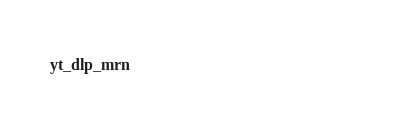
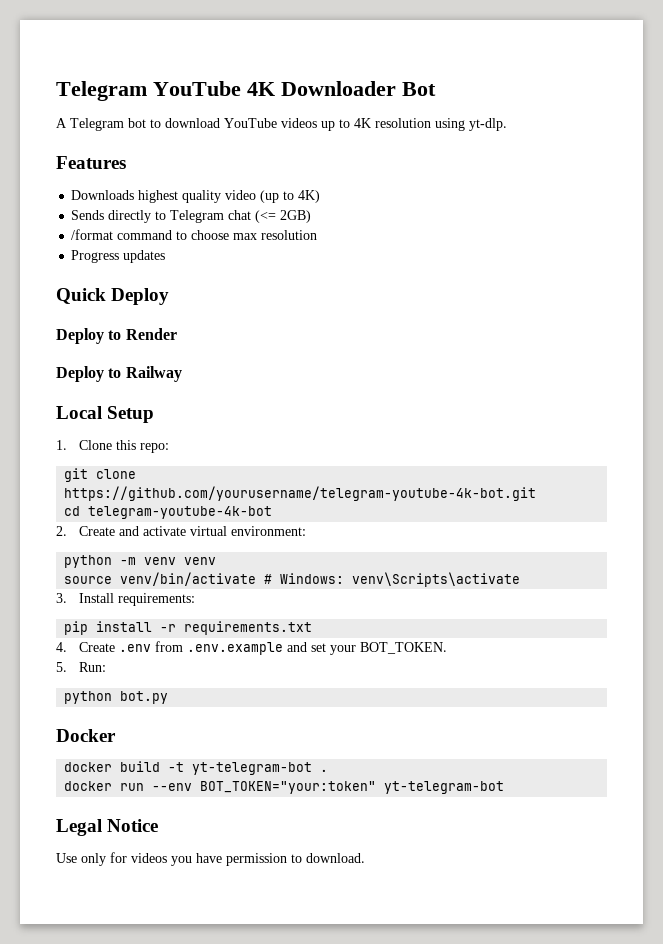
- yt_dlp_mrn
+ Telegram YouTube 4K Downloader Bot
+ A Telegram bot to download YouTube videos up to 4K resolution using yt-dlp.
+ Features
+ Downloads highest quality video (up to 4K)
+ Sends directly to Telegram chat (<= 2GB)
+ /format command to choose max resolution
+ Progress updates
+ Quick Deploy
+ Deploy to Render
+ Deploy to Railway
+ Local Setup
+ 1. Clone this repo:
+ git clone https://github.com/yourusername/telegram-youtube-4k-bot.git
+ cd telegram-youtube-4k-bot
+ 2. Create and activate virtual environment:
+ python -m venv venv
+ source venv/bin/activate # Windows: venv\Scripts\activate
+ 3. Install requirements:
+ pip install -r requirements.txt
+ 4. Create .env from .env.example and set your BOT_TOKEN.
+ 5. Run:
+ python bot.py
+ Docker
+ docker build -t yt-telegram-bot .
+ docker run --env BOT_TOKEN="your:token" yt-telegram-bot
+ Legal Notice
+ Use only for videos you have permission to download.

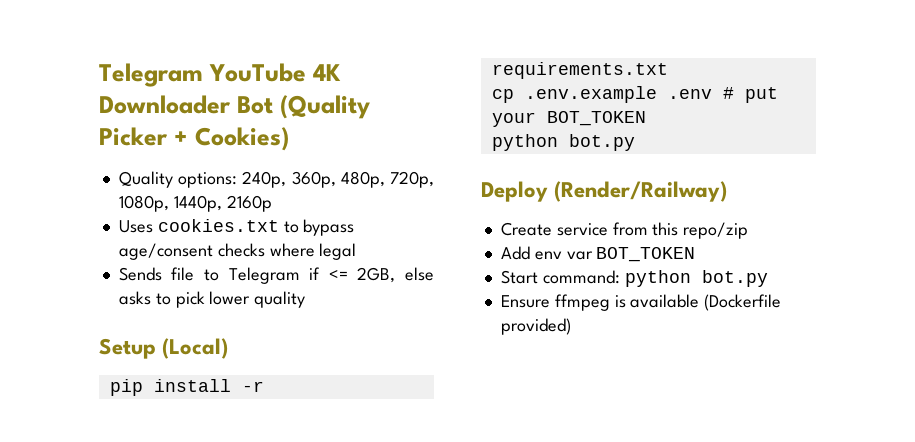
- Telegram YouTube 4K Downloader Bot
- A Telegram bot to download YouTube videos up to 4K resolution using yt-dlp.
- Features
- Downloads highest quality video (up to 4K)
+ Telegram YouTube 4K Downloader Bot (Quality Picker + Cookies)
+ Quality options: 240p, 360p, 480p, 720p, 1080p, 1440p, 2160p
+ Uses cookies.txt to bypass age/consent checks where legal
- Sends directly to Telegram chat (<= 2GB)
- /format command to choose max resolution
- Progress updates
- Quick Deploy
- Deploy to Render
- Deploy to Railway
- Local Setup
- 1. Clone this repo:
- git clone https://github.com/yourusername/telegram-youtube-4k-bot.git
- cd telegram-youtube-4k-bot
- 2. Create and activate virtual environment:
- python -m venv venv
- source venv/bin/activate # Windows: venv\Scripts\activate
- 3. Install requirements:
+ Sends file to Telegram if <= 2GB, else asks to pick lower quality
+ Setup (Local)
  pip install -r requirements.txt
- 4. Create .env from .env.example and set your BOT_TOKEN.
- 5. Run:
+ cp .env.example .env # put your BOT_TOKEN
  python bot.py
- Docker
- docker build -t yt-telegram-bot .
- docker run --env BOT_TOKEN="your:token" yt-telegram-bot
- Legal Notice
- Use only for videos you have permission to download.
+ Deploy (Render/Railway)
+ Create service from this repo/zip
+ Add env var BOT_TOKEN
+ Start command: python bot.py
+ Ensure ffmpeg is available (Dockerfile provided)

